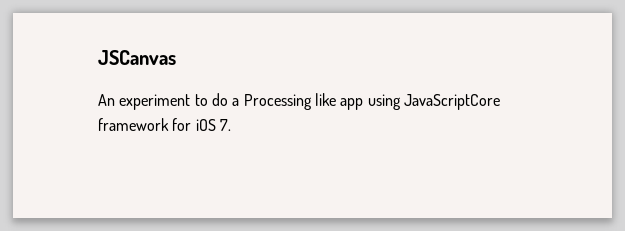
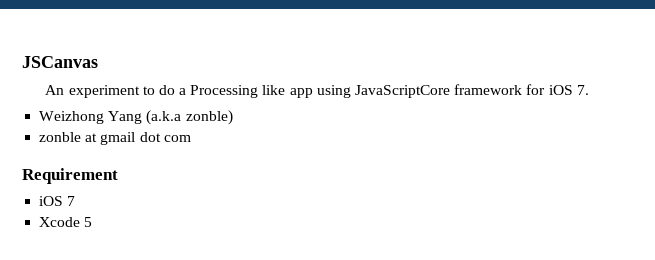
+ Weizhong Yang (a.k.a zonble)
+ zonble at gmail dot com
+ Requirement
+ iOS 7
+ Xcode 5

